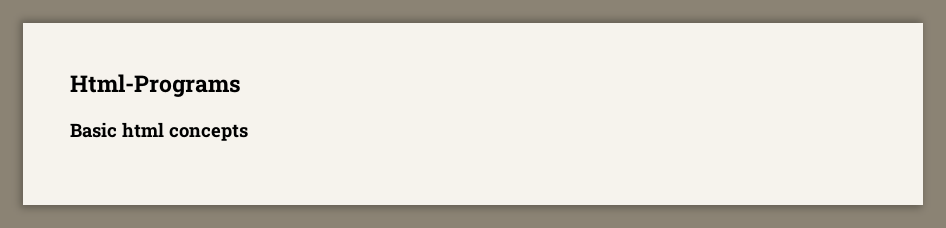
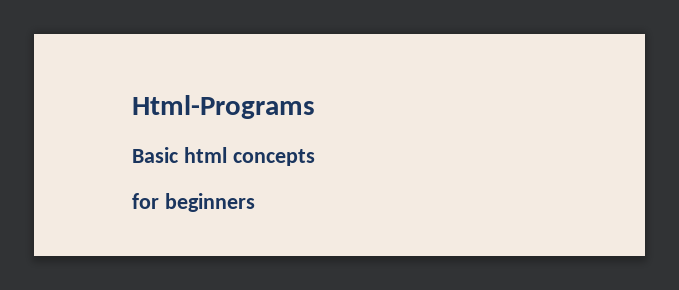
+ for beginners

